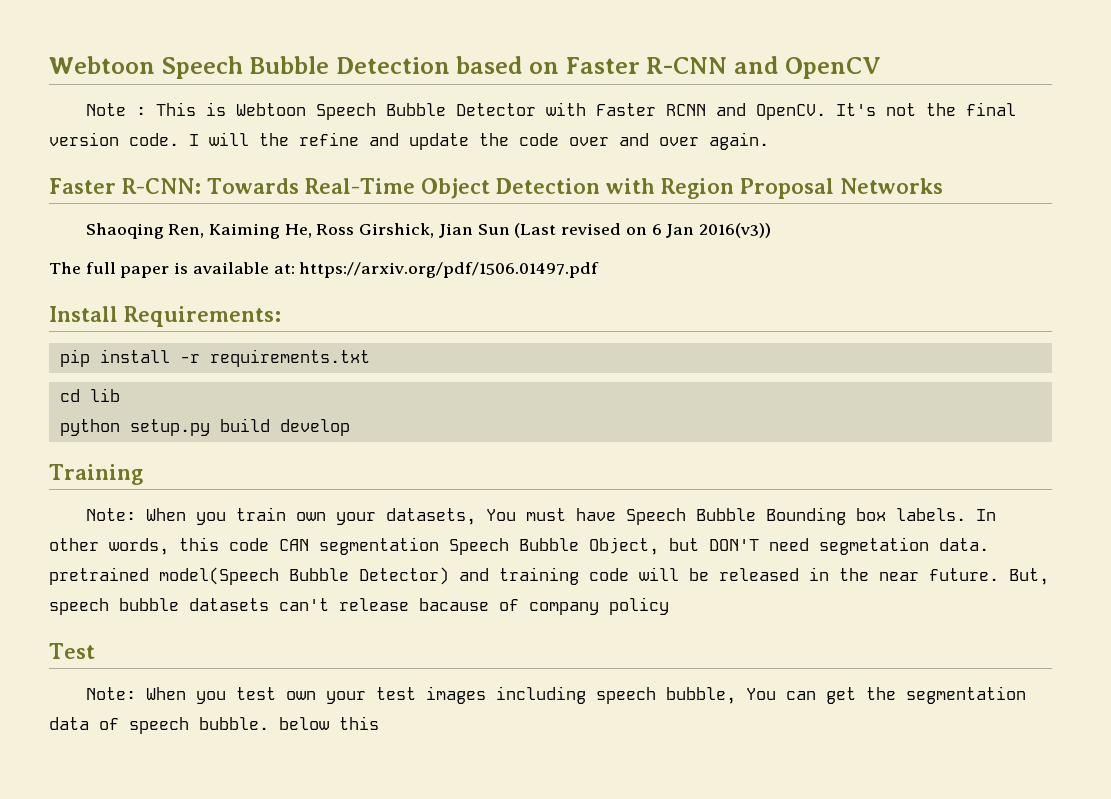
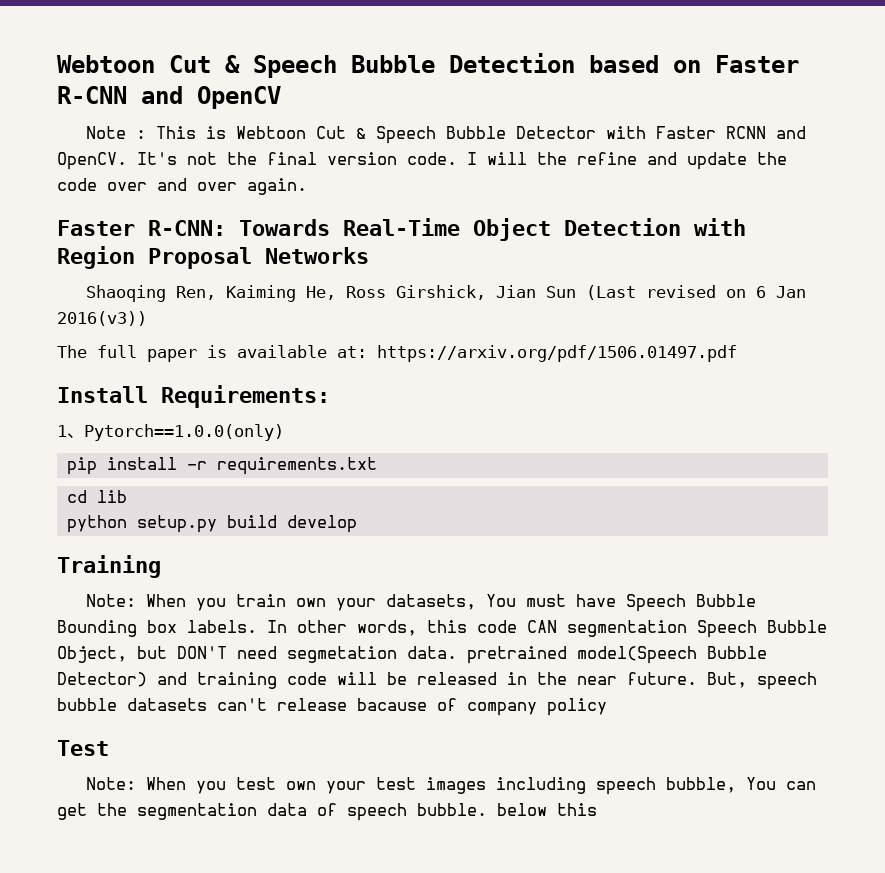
- Webtoon Speech Bubble Detection based on Faster R-CNN and OpenCV
+ Webtoon Cut & Speech Bubble Detection based on Faster R-CNN and OpenCV
- Note : This is Webtoon Speech Bubble Detector with Faster RCNN and OpenCV.
+ Note : This is Webtoon Cut & Speech Bubble Detector with Faster RCNN and OpenCV.
+ 1、Pytorch==1.0.0(only)

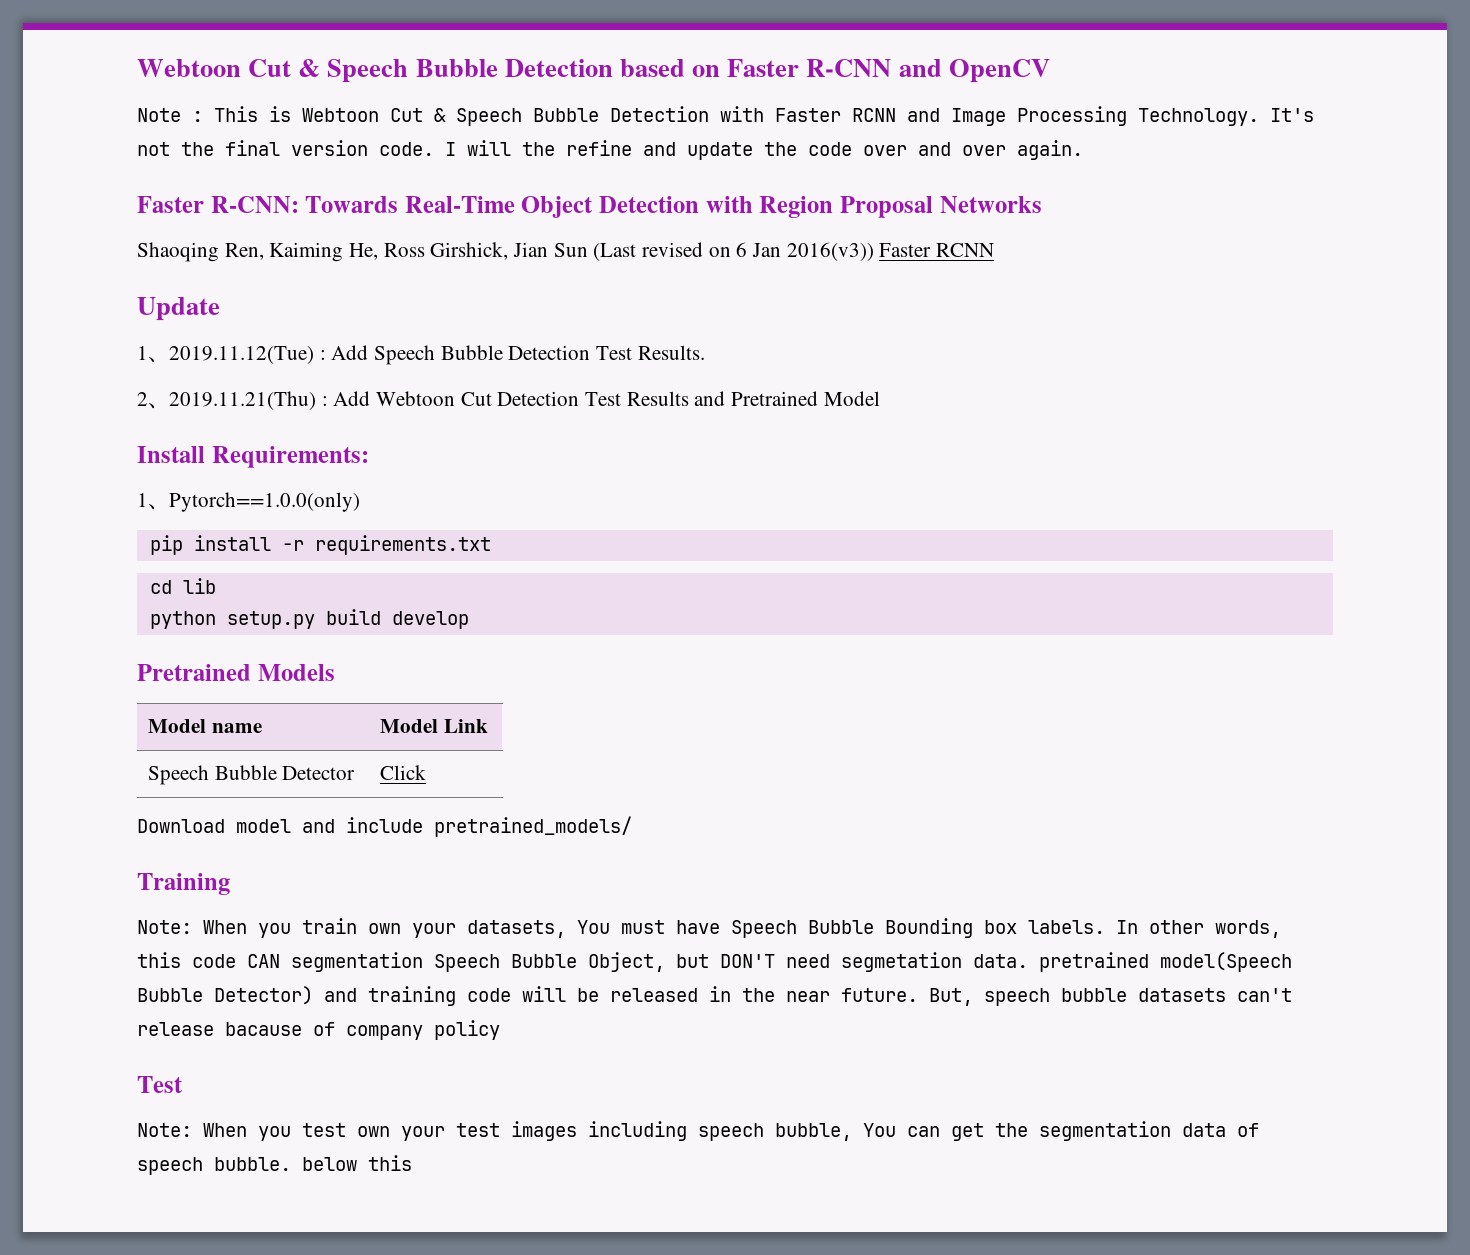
- Note : This is Webtoon Cut & Speech Bubble Detector with Faster RCNN and OpenCV.
+ Note : This is Webtoon Cut & Speech Bubble Detection with Faster RCNN and Image Processing Technology.
- Shaoqing Ren, Kaiming He, Ross Girshick, Jian Sun (Last revised on 6 Jan 2016(v3))
- The full paper is available at: https://arxiv.org/pdf/1506.01497.pdf
+ Shaoqing Ren, Kaiming He, Ross Girshick, Jian Sun (Last revised on 6 Jan 2016(v3)) Faster RCNN
+ Update
+ 1、2019.11.12(Tue) : Add Speech Bubble Detection Test Results.
+ 2、2019.11.21(Thu) : Add Webtoon Cut Detection Test Results and Pretrained Model
+ Pretrained Models
+ Model name | Model Link
+ Speech Bubble Detector | Click
+ Download model and include pretrained_models/

